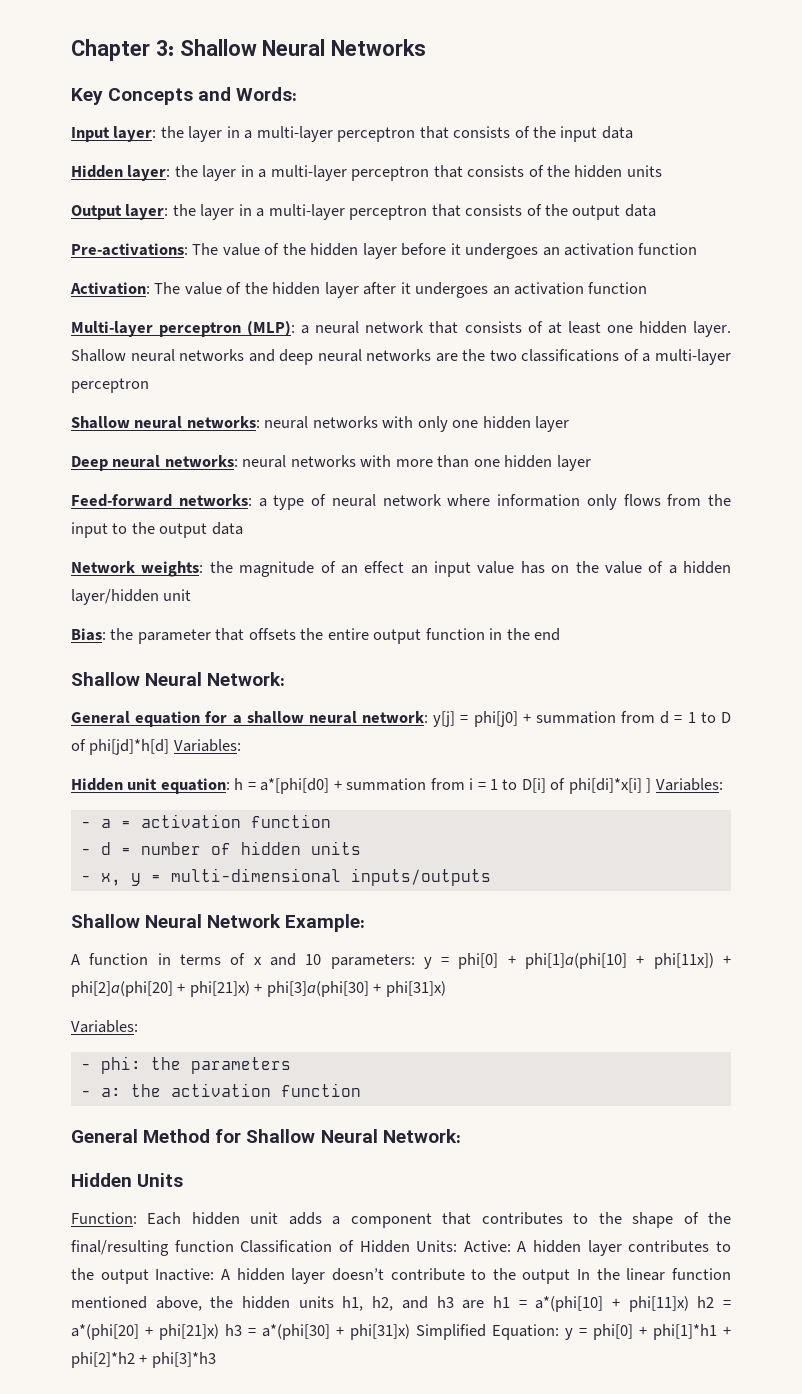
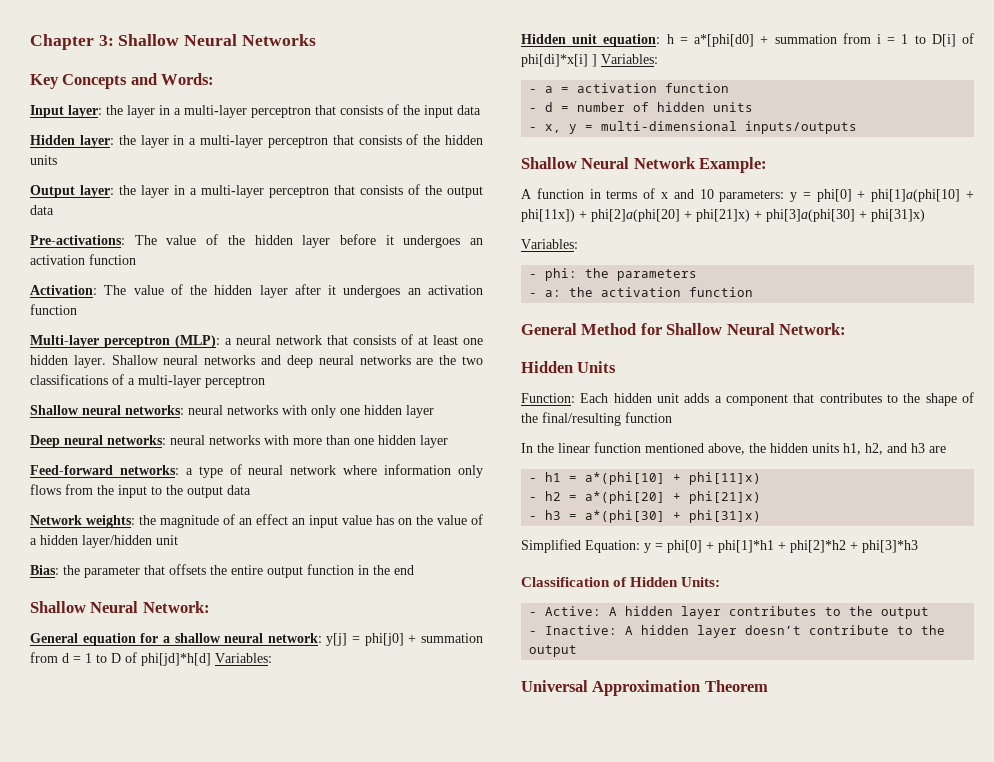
- Function: Each hidden unit adds a component that contributes to the shape of the final/resulting function Classification of Hidden Units: Active: A hidden layer contributes to the output Inactive: A hidden layer doesn’t contribute to the output In the linear function mentioned above, the hidden units h1, h2, and h3 are h1 = a*(phi[10] + phi[11]x) h2 = a*(phi[20] + phi[21]x) h3 = a*(phi[30] + phi[31]x) Simplified Equation: y = phi[0] + phi[1]*h1 + phi[2]*h2 + phi[3]*h3
+ Function: Each hidden unit adds a component that contributes to the shape of the final/resulting function
+ In the linear function mentioned above, the hidden units h1, h2, and h3 are
+ - h1 = a*(phi[10] + phi[11]x)
+ - h2 = a*(phi[20] + phi[21]x)
+ - h3 = a*(phi[30] + phi[31]x)
+ Simplified Equation: y = phi[0] + phi[1]*h1 + phi[2]*h2 + phi[3]*h3
+ Classification of Hidden Units:
+ - Active: A hidden layer contributes to the output
+ - Inactive: A hidden layer doesn’t contribute to the output
+ Universal Approximation Theorem

